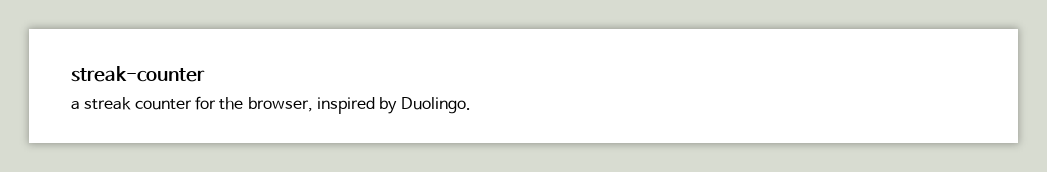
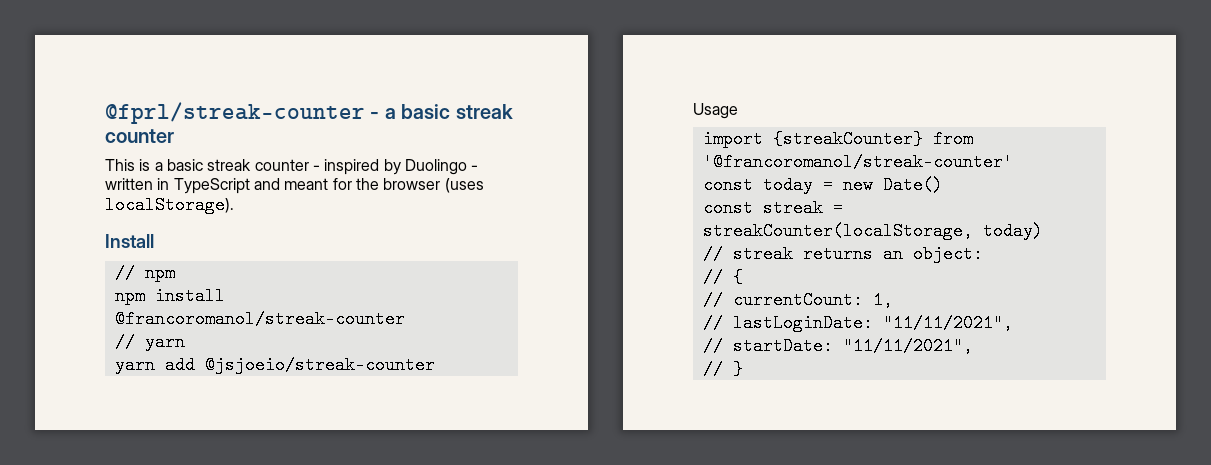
- streak-counter
- a streak counter for the browser, inspired by Duolingo.
+ @fprl/streak-counter - a basic streak counter
+ This is a basic streak counter - inspired by Duolingo - written in TypeScript and meant for the browser (uses localStorage).
+ Install
+ // npm
+ npm install @francoromanol/streak-counter
+ // yarn
+ yarn add @jsjoeio/streak-counter
+ Usage
+ import {streakCounter} from '@francoromanol/streak-counter'
+ const today = new Date()
+ const streak = streakCounter(localStorage, today)
+ // streak returns an object:
+ // {
+ // currentCount: 1,
+ // lastLoginDate: "11/11/2021",
+ // startDate: "11/11/2021",
+ // }

